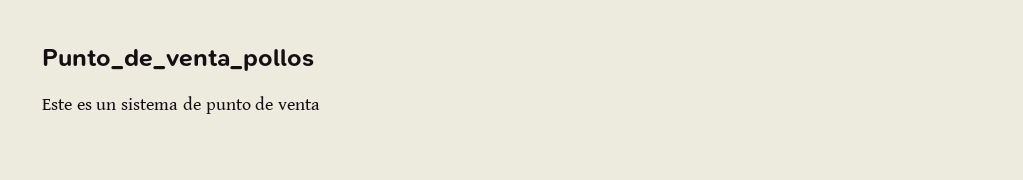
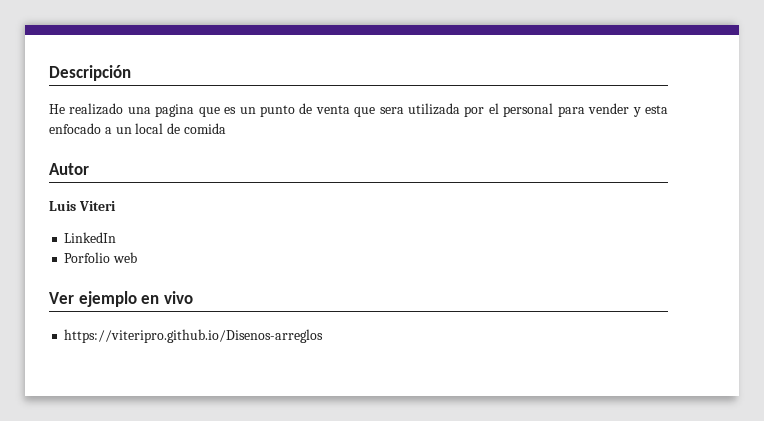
- Punto_de_venta_pollos
- Este es un sistema de punto de venta
+ Descripción
+ He realizado una pagina que es un punto de venta que sera utilizada por el personal para vender y esta enfocado a un local de comida
+ Autor
+ Luis Viteri
+ LinkedIn
+ Porfolio web
+ Ver ejemplo en vivo
+ https://viteripro.github.io/Disenos-arreglos

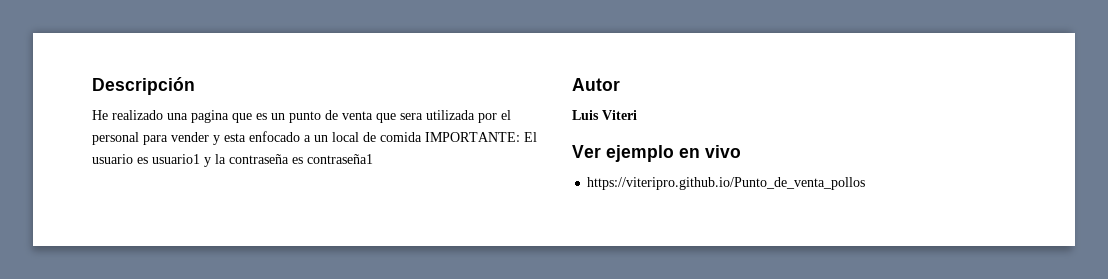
- He realizado una pagina que es un punto de venta que sera utilizada por el personal para vender y esta enfocado a un local de comida
+ He realizado una pagina que es un punto de venta que sera utilizada por el personal para vender y esta enfocado a un local de comida IMPORTANTE: El usuario es usuario1 y la contraseña es contraseña1
- LinkedIn
- Porfolio web
- https://viteripro.github.io/Disenos-arreglos
+ https://viteripro.github.io/Punto_de_venta_pollos

